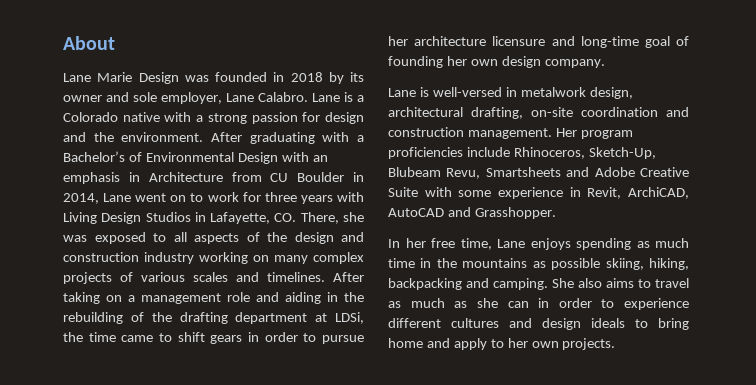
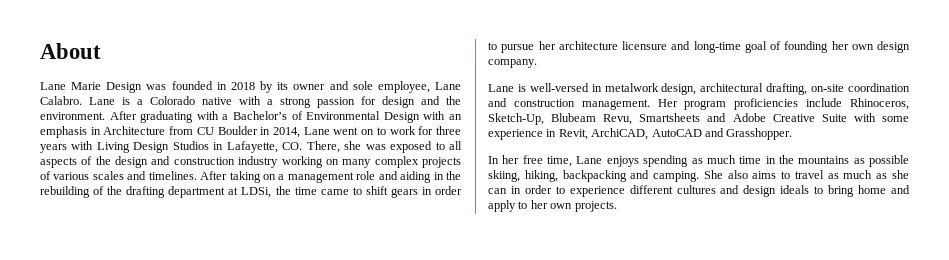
- Lane Marie Design was founded in 2018 by its owner and sole employer, Lane Calabro.
+ Lane Marie Design was founded in 2018 by its owner and sole employee, Lane Calabro.

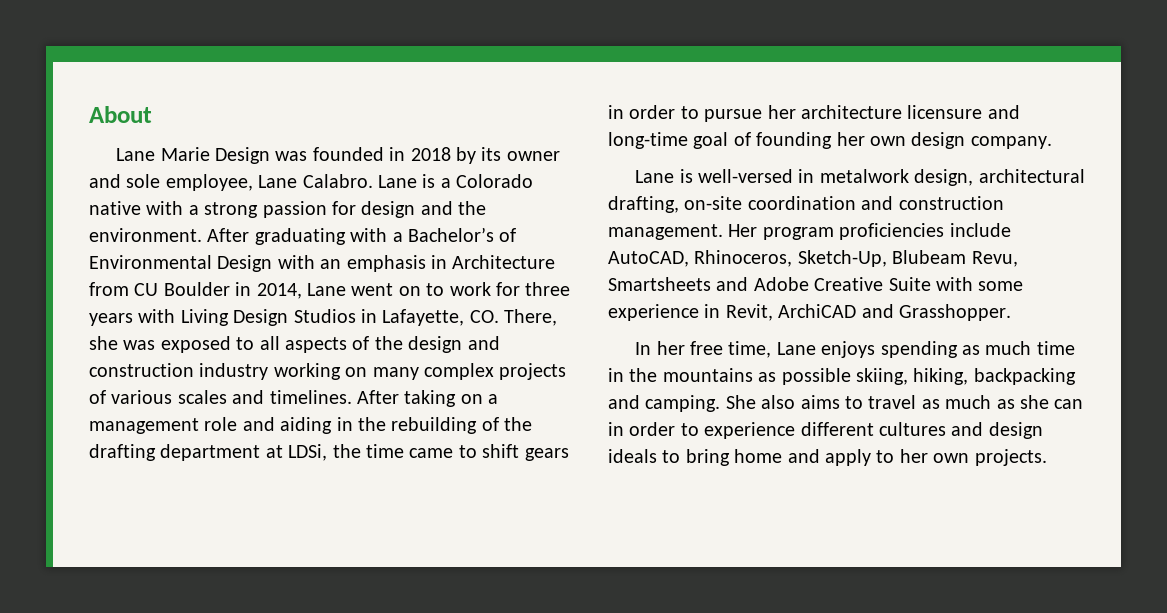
- Her program proficiencies include Rhinoceros, Sketch-Up, Blubeam Revu, Smartsheets and Adobe Creative Suite with some experience in Revit, ArchiCAD, AutoCAD and Grasshopper.
+ Her program proficiencies include AutoCAD, Rhinoceros, Sketch-Up, Blubeam Revu, Smartsheets and Adobe Creative Suite with some experience in Revit, ArchiCAD and Grasshopper.

